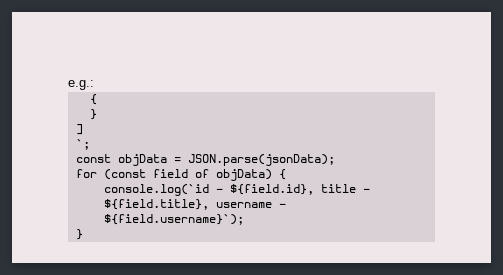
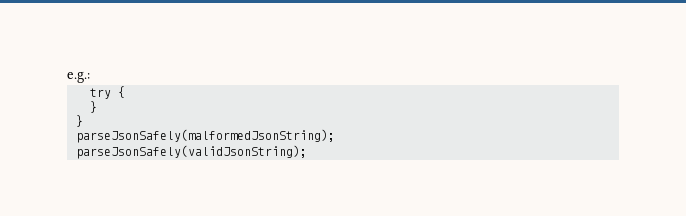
  e.g.:
- {
+ try {
  }
- ]
- `;
- const objData = JSON.parse(jsonData);
- for (const field of objData) {
- console.log(`id - ${field.id}, title - ${field.title}, username - ${field.username}`);
  }
+ parseJsonSafely(malformedJsonString);
+ parseJsonSafely(validJsonString);

